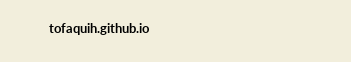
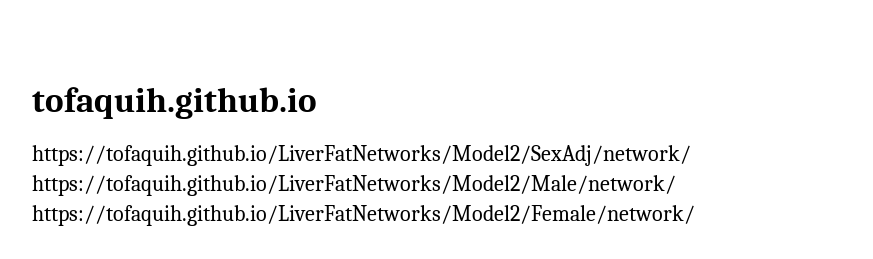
+ https://tofaquih.github.io/LiverFatNetworks/Model2/SexAdj/network/ https://tofaquih.github.io/LiverFatNetworks/Model2/Male/network/ https://tofaquih.github.io/LiverFatNetworks/Model2/Female/network/

